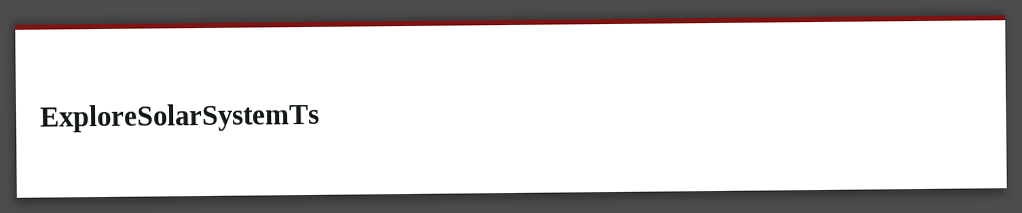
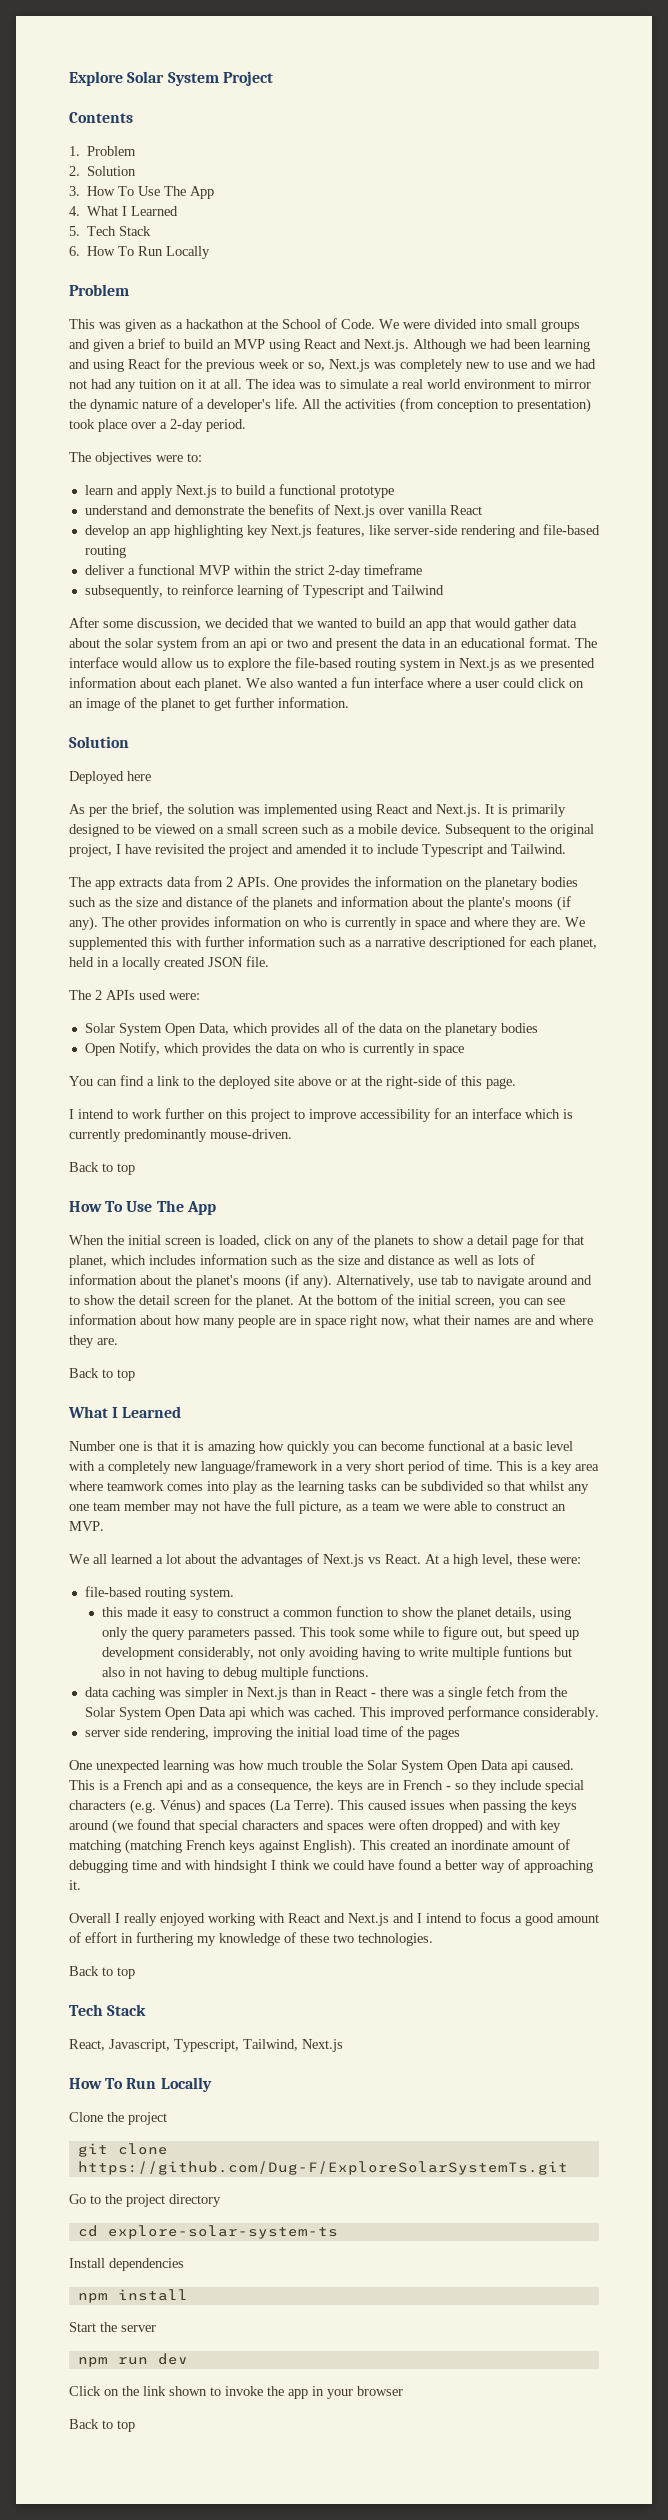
- ExploreSolarSystemTs
+ Explore Solar System Project
+ Contents
+ 1. Problem
+ 2. Solution
+ 3. How To Use The App
+ 4. What I Learned
+ 5. Tech Stack
+ 6. How To Run Locally
+ Problem
+ This was given as a hackathon at the School of Code. We were divided into small groups and given a brief to build an MVP using React and Next.js. Although we had been learning and using React for the previous week or so, Next.js was completely new to use and we had not had any tuition on it at all. The idea was to simulate a real world environment to mirror the dynamic nature of a developer's life. All the activities (from conception to presentation) took place over a 2-day period.
+ The objectives were to:
+ learn and apply Next.js to build a functional prototype
+ understand and demonstrate the benefits of Next.js over vanilla React
+ develop an app highlighting key Next.js features, like server-side rendering and file-based routing
+ deliver a functional MVP within the strict 2-day timeframe
+ subsequently, to reinforce learning of Typescript and Tailwind
+ After some discussion, we decided that we wanted to build an app that would gather data about the solar system from an api or two and present the data in an educational format. The interface would allow us to explore the file-based routing system in Next.js as we presented information about each planet. We also wanted a fun interface where a user could click on an image of the planet to get further information.
+ Solution
+ Deployed here
+ As per the brief, the solution was implemented using React and Next.js. It is primarily designed to be viewed on a small screen such as a mobile device. Subsequent to the original project, I have revisited the project and amended it to include Typescript and Tailwind.
+ The app extracts data from 2 APIs. One provides the information on the planetary bodies such as the size and distance of the planets and information about the plante's moons (if any). The other provides information on who is currently in space and where they are. We supplemented this with further information such as a narrative descriptioned for each planet, held in a locally created JSON file.
+ The 2 APIs used were:
+ Solar System Open Data, which provides all of the data on the planetary bodies
+ Open Notify, which provides the data on who is currently in space
+ You can find a link to the deployed site above or at the right-side of this page.
+ I intend to work further on this project to improve accessibility for an interface which is currently predominantly mouse-driven.
+ Back to top
+ How To Use The App
+ When the initial screen is loaded, click on any of the planets to show a detail page for that planet, which includes information such as the size and distance as well as lots of information about the planet's moons (if any). Alternatively, use tab to navigate around and to show the detail screen for the planet. At the bottom of the initial screen, you can see information about how many people are in space right now, what their names are and where they are.
+ Back to top
+ What I Learned
+ Number one is that it is amazing how quickly you can become functional at a basic level with a completely new language/framework in a very short period of time. This is a key area where teamwork comes into play as the learning tasks can be subdivided so that whilst any one team member may not have the full picture, as a team we were able to construct an MVP.
+ We all learned a lot about the advantages of Next.js vs React. At a high level, these were:
+ file-based routing system.
+ this made it easy to construct a common function to show the planet details, using only the query parameters passed. This took some while to figure out, but speed up development considerably, not only avoiding having to write multiple funtions but also in not having to debug multiple functions.
+ data caching was simpler in Next.js than in React - there was a single fetch from the Solar System Open Data api which was cached. This improved performance considerably.
+ server side rendering, improving the initial load time of the pages
+ One unexpected learning was how much trouble the Solar System Open Data api caused. This is a French api and as a consequence, the keys are in French - so they include special characters (e.g. Vénus) and spaces (La Terre). This caused issues when passing the keys around (we found that special characters and spaces were often dropped) and with key matching (matching French keys against English). This created an inordinate amount of debugging time and with hindsight I think we could have found a better way of approaching it.
+ Overall I really enjoyed working with React and Next.js and I intend to focus a good amount of effort in furthering my knowledge of these two technologies.
+ Back to top
+ Tech Stack
+ React, Javascript, Typescript, Tailwind, Next.js
+ How To Run Locally
+ Clone the project
+ git clone https://github.com/Dug-F/ExploreSolarSystemTs.git
+ Go to the project directory
+ cd explore-solar-system-ts
+ Install dependencies
+ npm install
+ Start the server
+ npm run dev
+ Click on the link shown to invoke the app in your browser
+ Back to top

